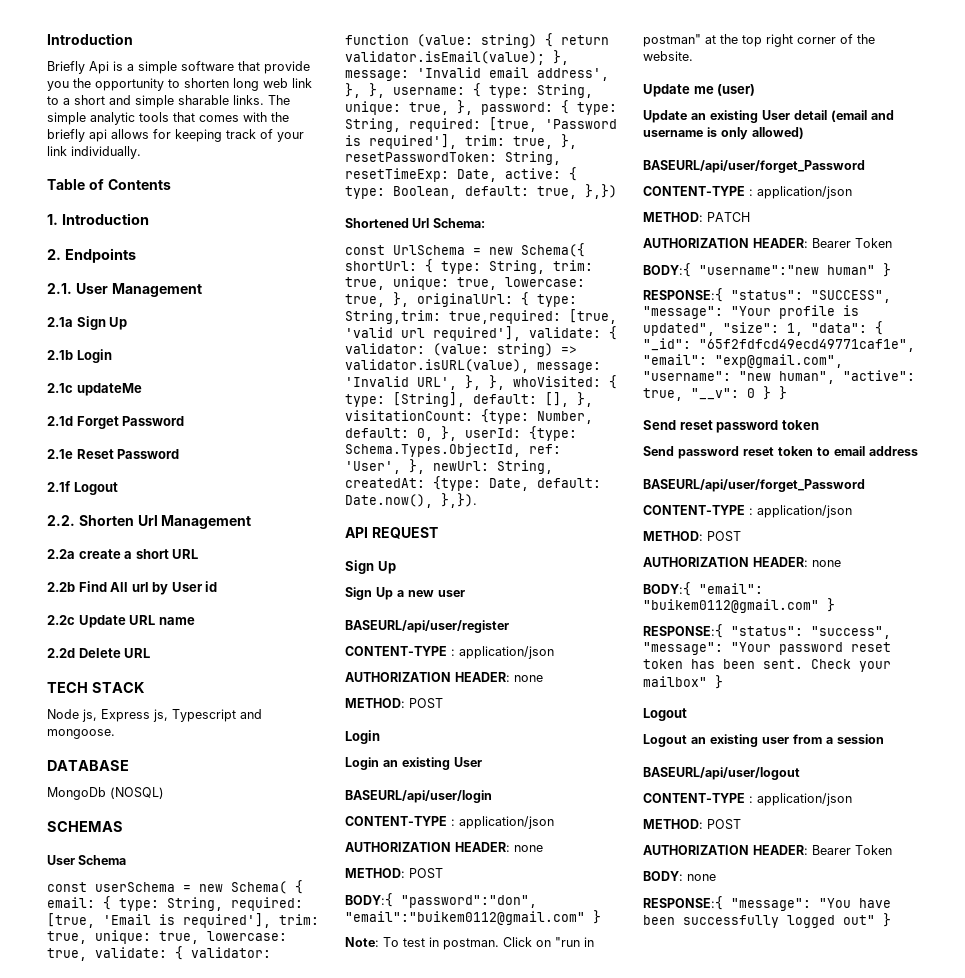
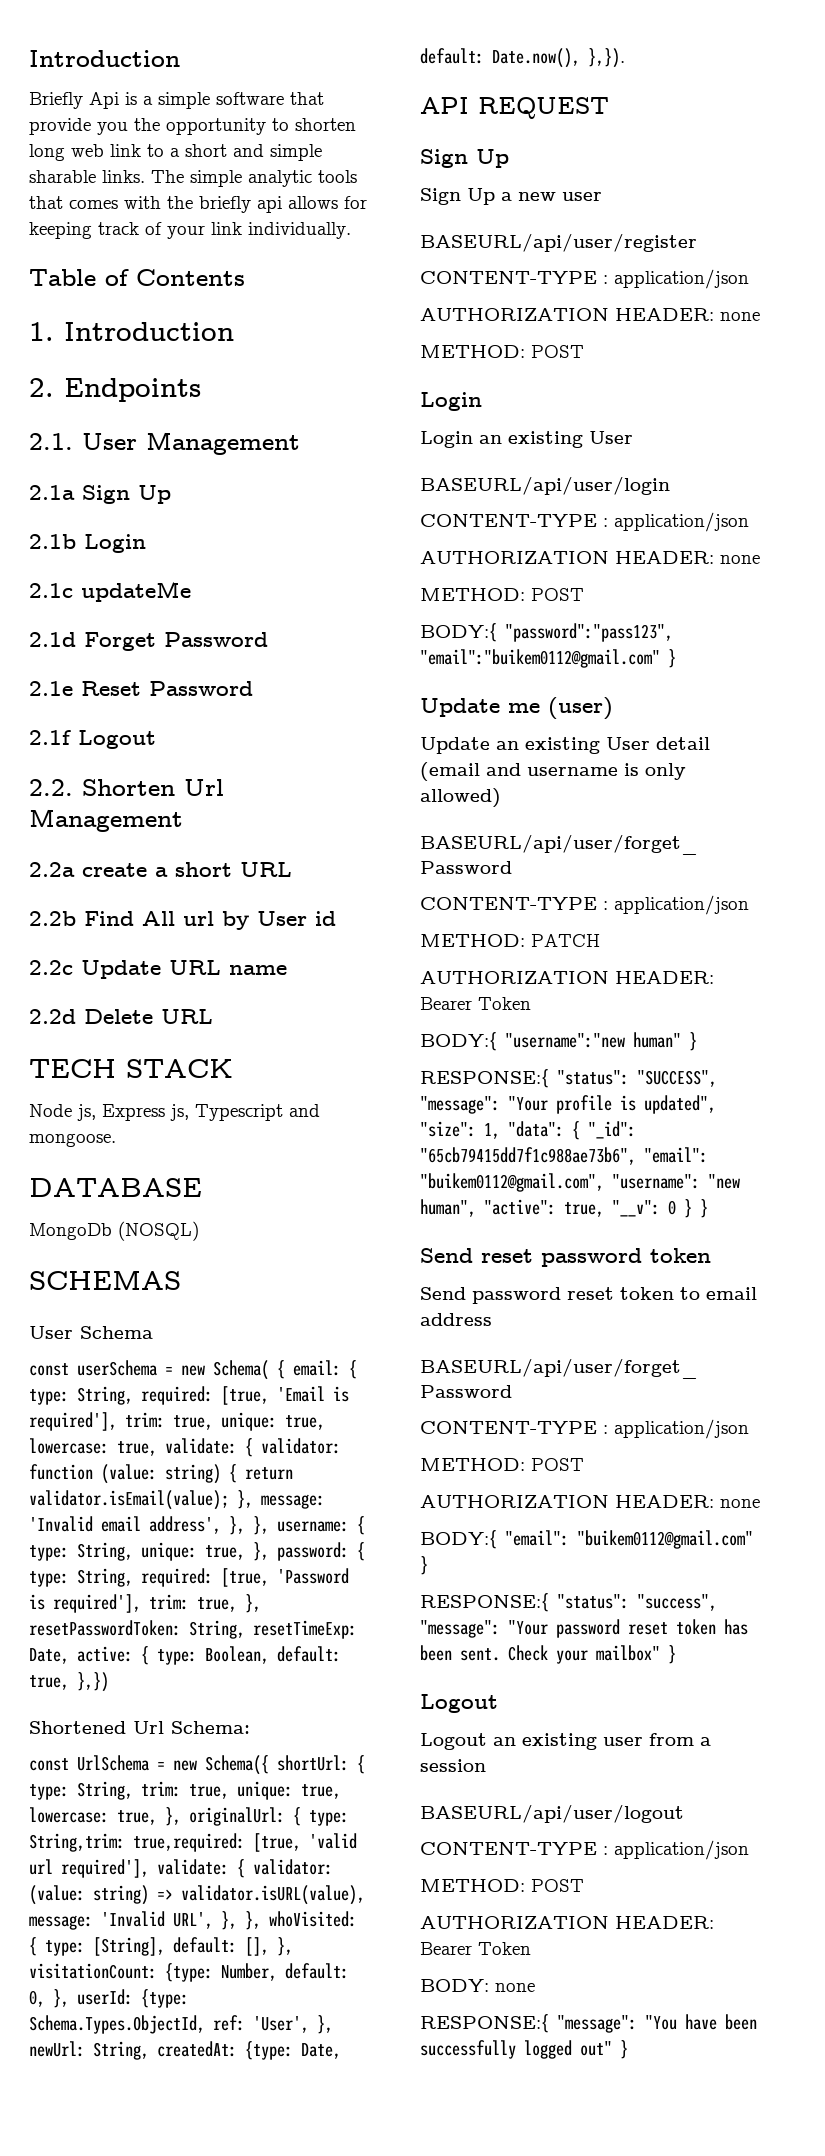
- BODY:{ "password":"don", "email":"buikem0112@gmail.com" }
+ BODY:{ "password":"pass123", "email":"buikem0112@gmail.com" }
- Note: To test in postman. Click on "run in postman" at the top right corner of the website.
- RESPONSE:{ "status": "SUCCESS", "message": "Your profile is updated", "size": 1, "data": { "_id": "65f2fdfcd49ecd49771caf1e", "email": "exp@gmail.com", "username": "new human", "active": true, "__v": 0 } }
+ RESPONSE:{ "status": "SUCCESS", "message": "Your profile is updated", "size": 1, "data": { "_id": "65cb79415dd7f1c988ae73b6", "email": "buikem0112@gmail.com", "username": "new human", "active": true, "__v": 0 } }

